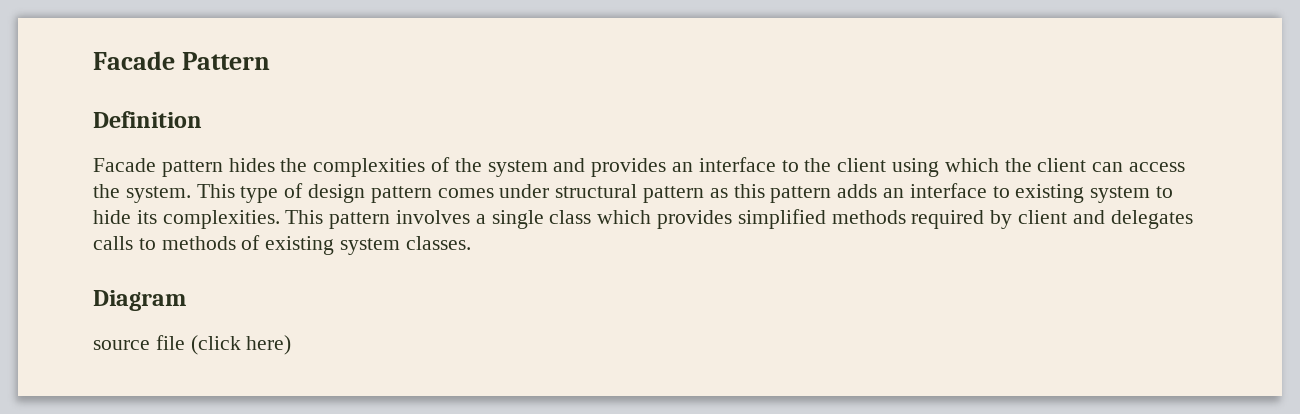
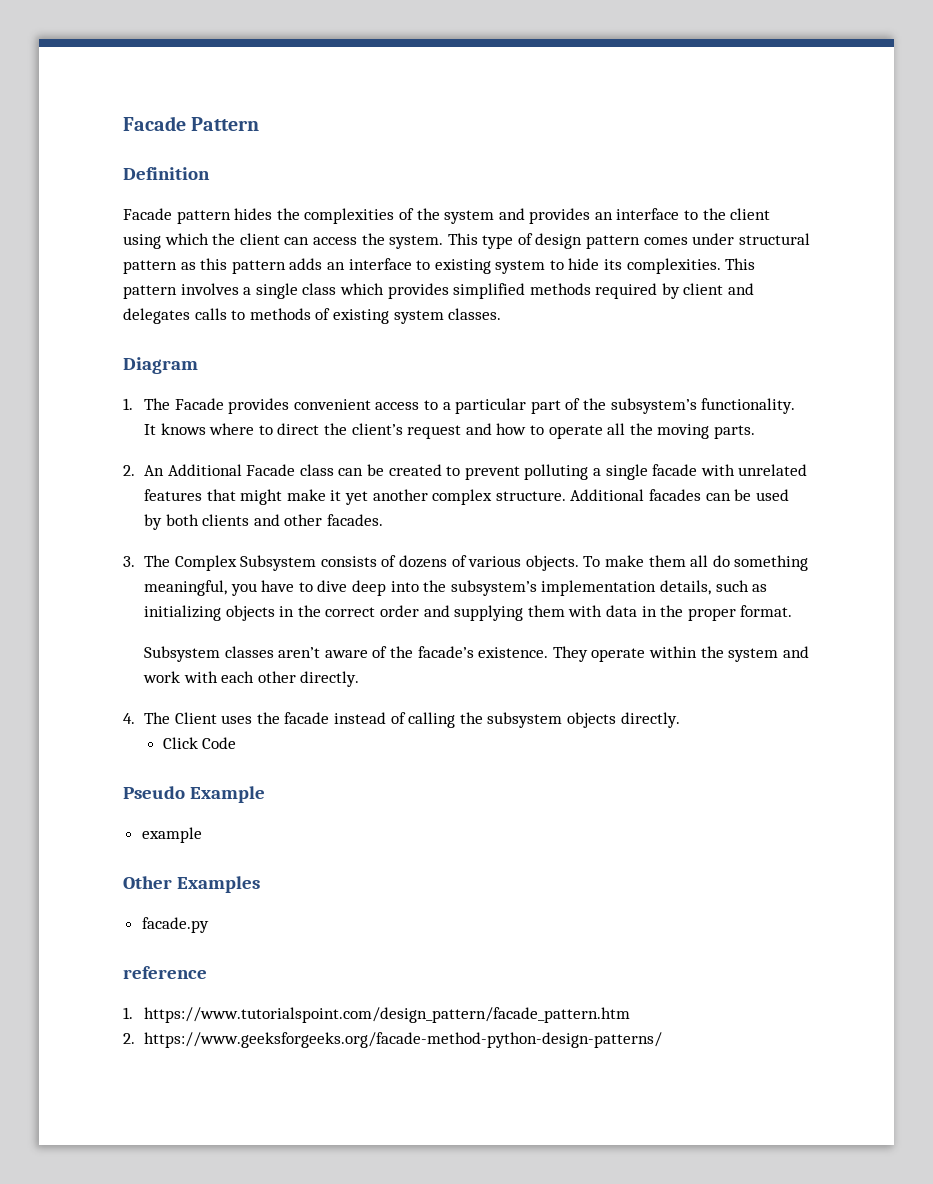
- source file (click here)
+ 1. The Facade provides convenient access to a particular part of the subsystem’s functionality. It knows where to direct the client’s request and how to operate all the moving parts.
+ 2. An Additional Facade class can be created to prevent polluting a single facade with unrelated features that might make it yet another complex structure. Additional facades can be used by both clients and other facades.
+ 3. The Complex Subsystem consists of dozens of various objects. To make them all do something meaningful, you have to dive deep into the subsystem’s implementation details, such as initializing objects in the correct order and supplying them with data in the proper format.
+ Subsystem classes aren’t aware of the facade’s existence. They operate within the system and work with each other directly.
+ 4. The Client uses the facade instead of calling the subsystem objects directly.
+ Click Code
+ Pseudo Example
+ example
+ Other Examples
+ facade.py
+ reference
+ 1. https://www.tutorialspoint.com/design_pattern/facade_pattern.htm
+ 2. https://www.geeksforgeeks.org/facade-method-python-design-patterns/

